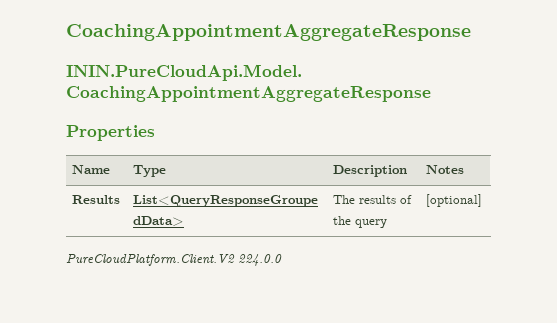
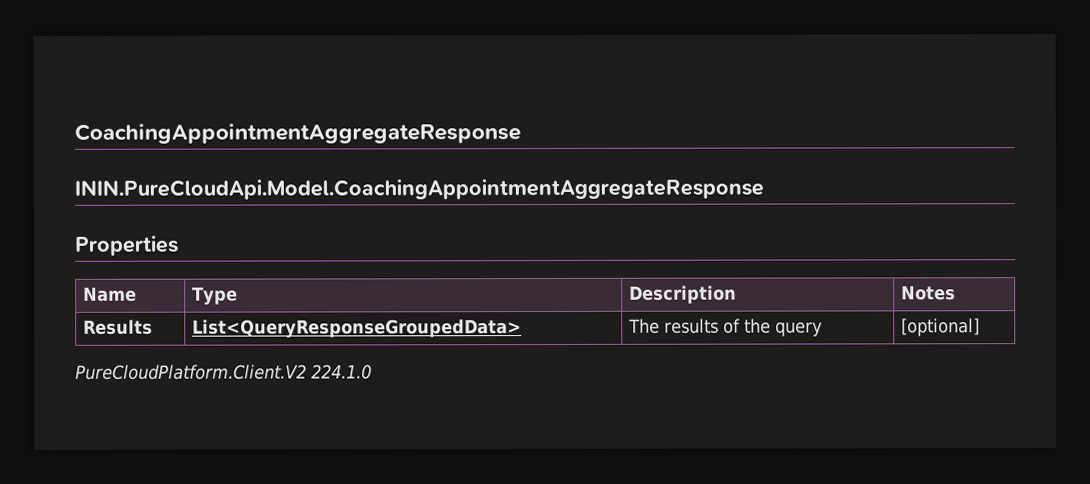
- PureCloudPlatform.Client.V2 224.0.0
+ PureCloudPlatform.Client.V2 224.1.0

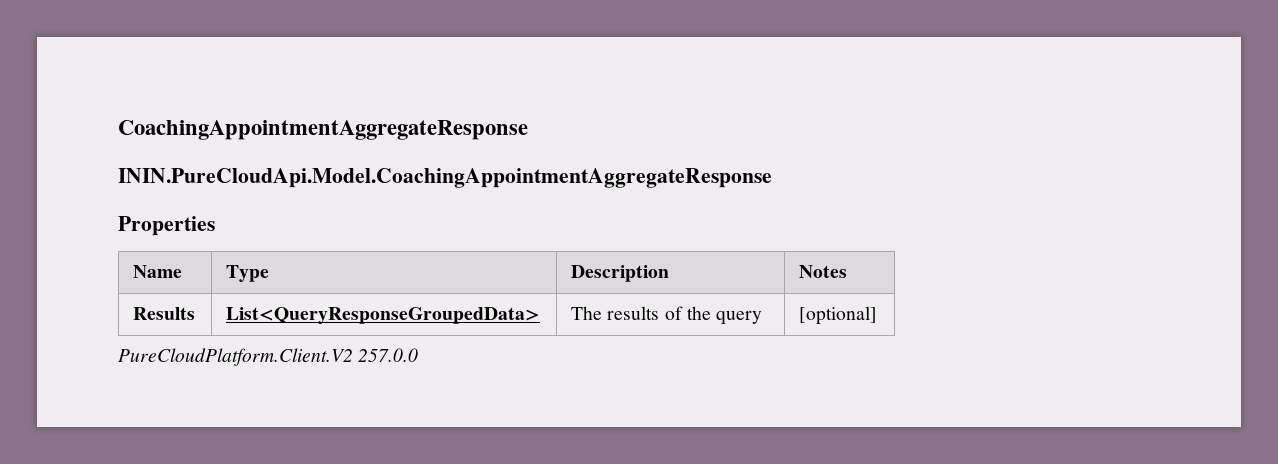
- PureCloudPlatform.Client.V2 224.1.0
+ PureCloudPlatform.Client.V2 257.0.0

